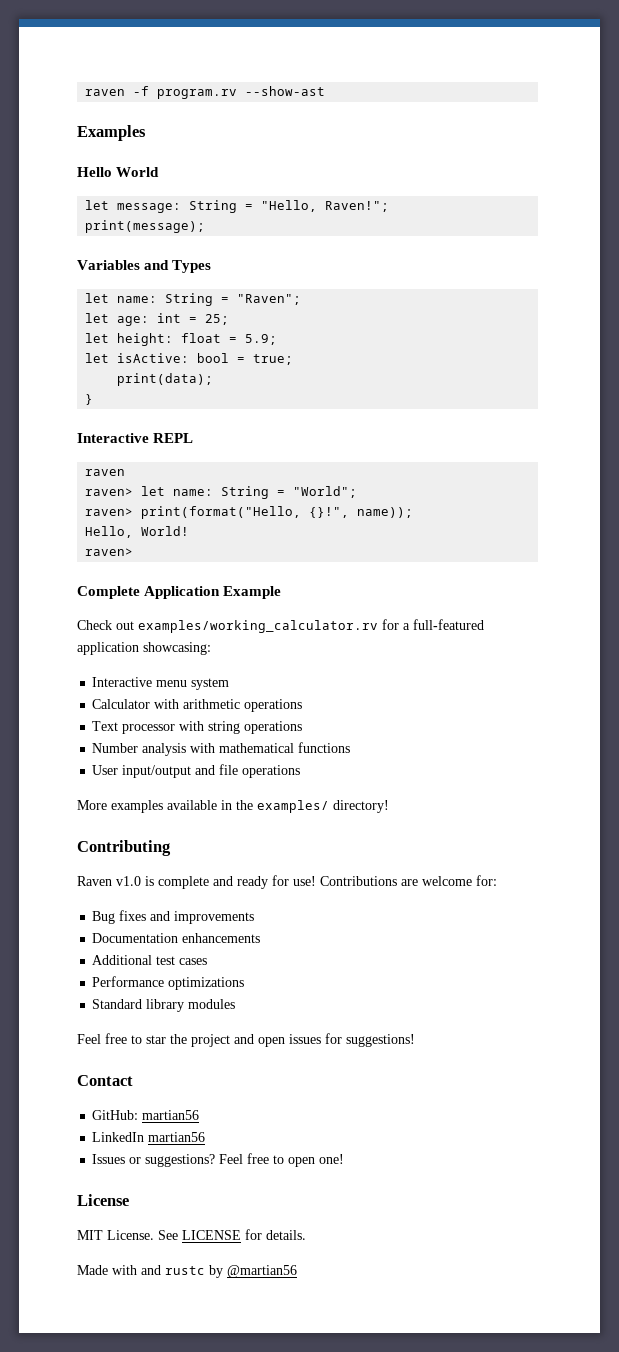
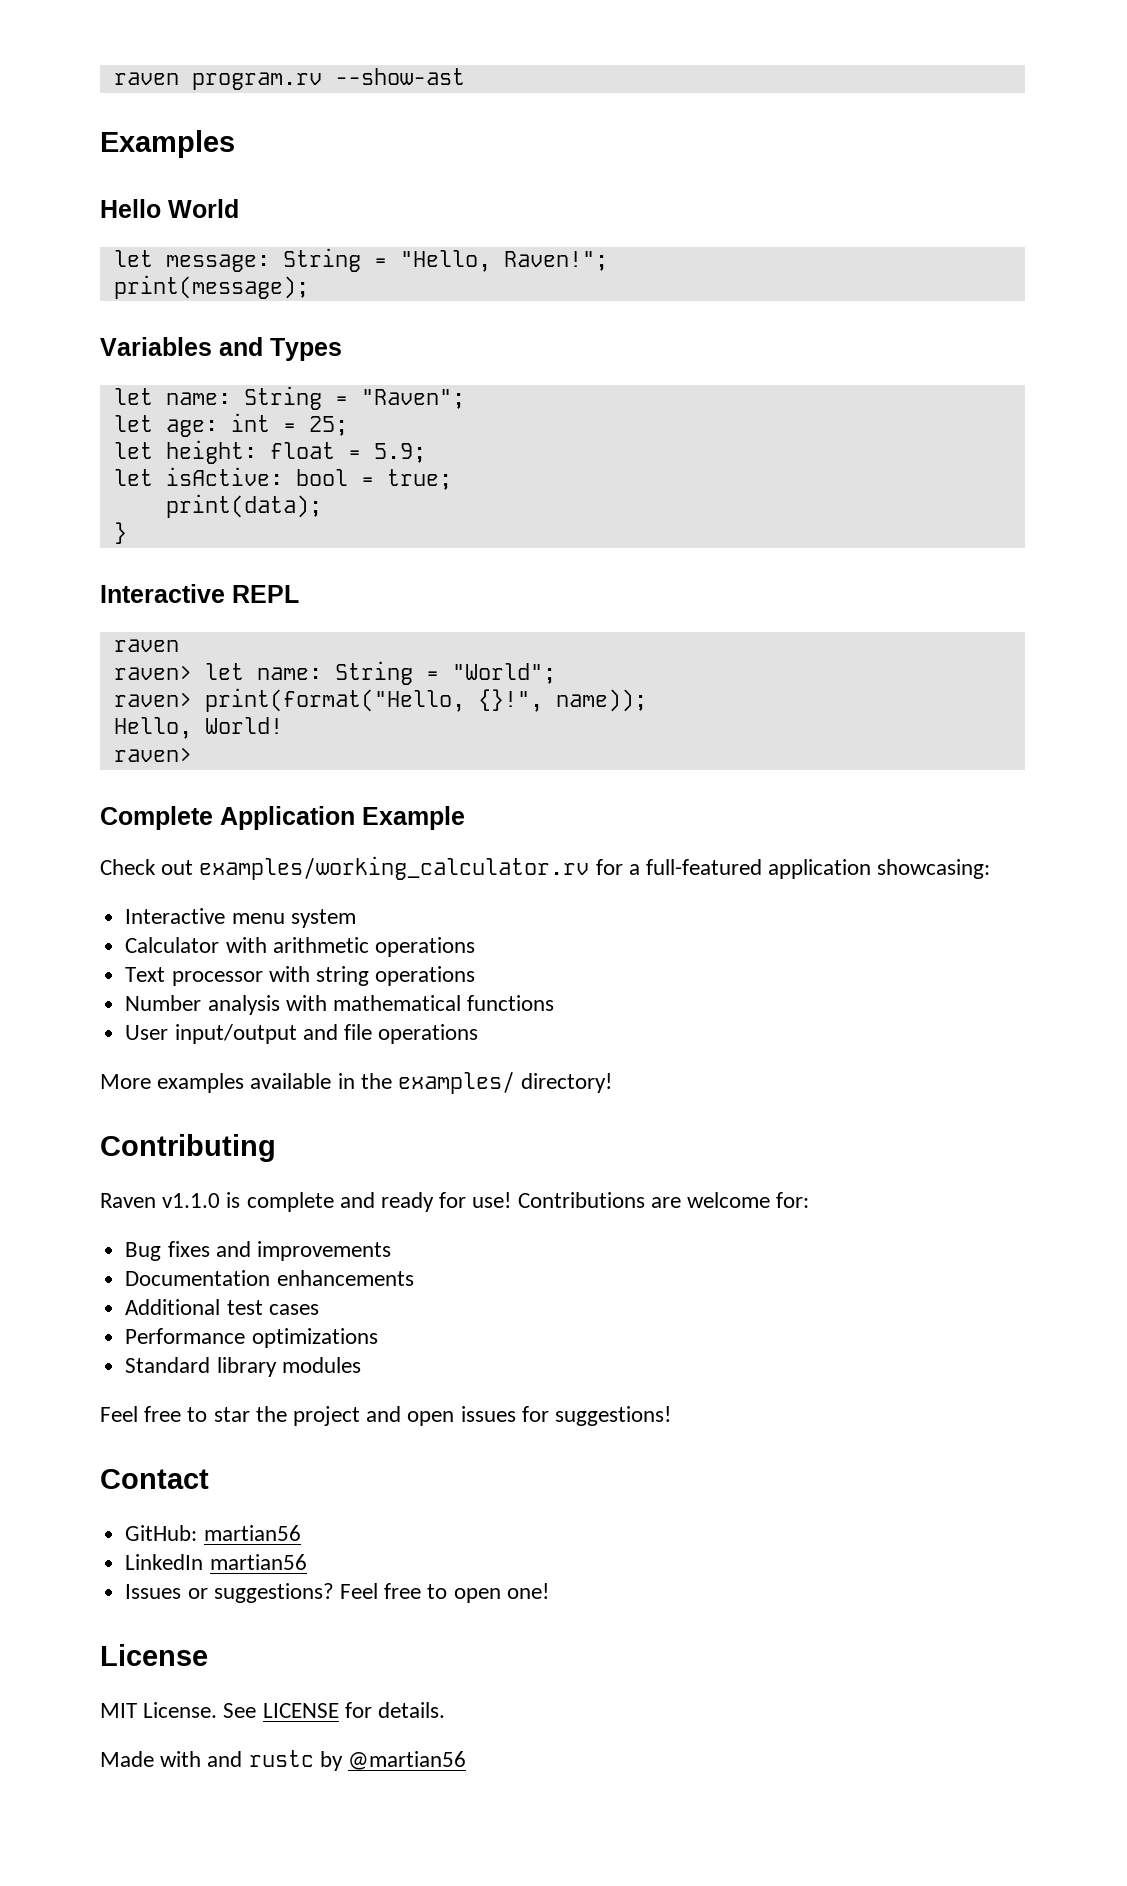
- raven -f program.rv --show-ast
+ raven program.rv --show-ast
- Raven v1.0 is complete and ready for use!
+ Raven v1.1.0 is complete and ready for use!

